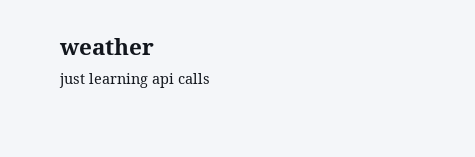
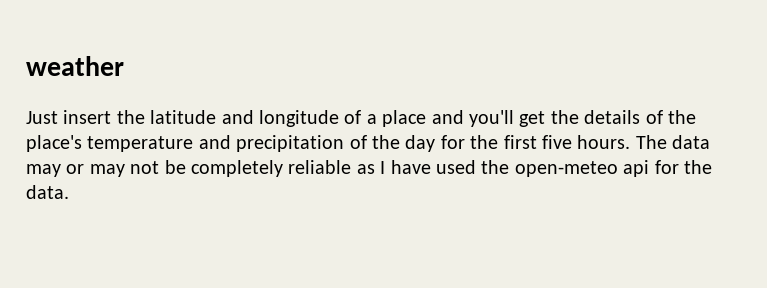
- just learning api calls
+ Just insert the latitude and longitude of a place and you'll get the details of the place's temperature and precipitation of the day for the first five hours. The data may or may not be completely reliable as I have used the open-meteo api for the data.

